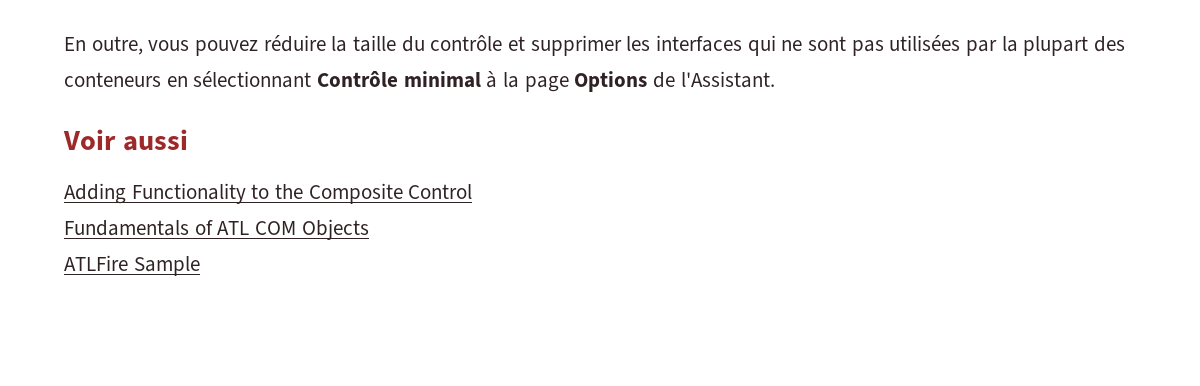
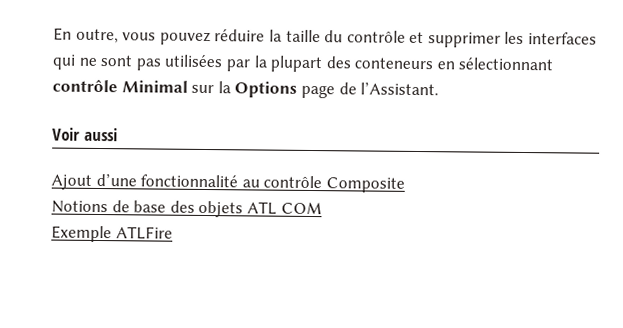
- En outre, vous pouvez réduire la taille du contrôle et supprimer les interfaces qui ne sont pas utilisées par la plupart des conteneurs en sélectionnant Contrôle minimal à la page Options de l'Assistant.
+ En outre, vous pouvez réduire la taille du contrôle et supprimer les interfaces qui ne sont pas utilisées par la plupart des conteneurs en sélectionnant contrôle Minimal sur la Options page de l’Assistant.
  Voir aussi
- Adding Functionality to the Composite Control
- Fundamentals of ATL COM Objects
- ATLFire Sample
+ Ajout d’une fonctionnalité au contrôle Composite
+ Notions de base des objets ATL COM
+ Exemple ATLFire

